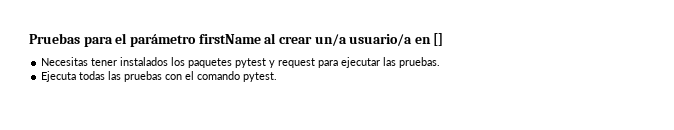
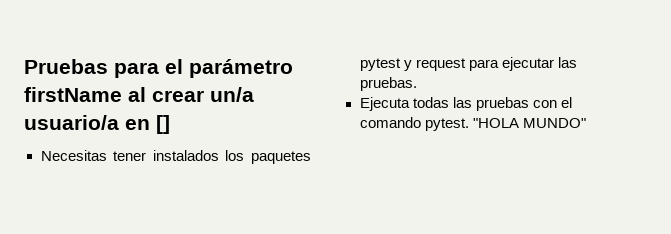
+ "HOLA MUNDO"

